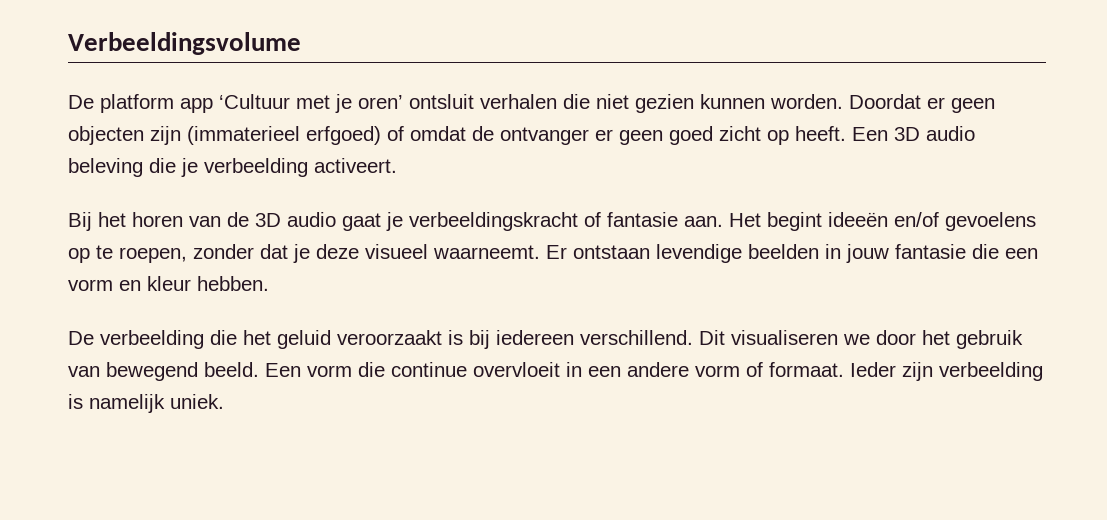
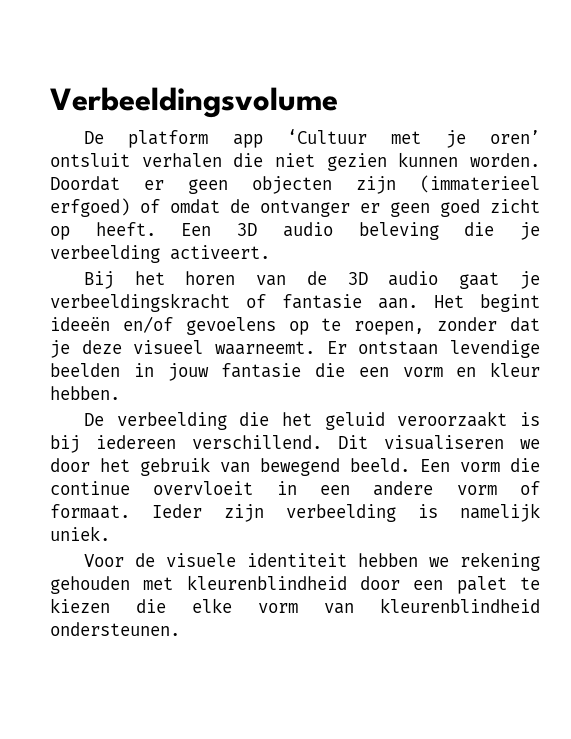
+ Voor de visuele identiteit hebben we rekening gehouden met kleurenblindheid door een palet te kiezen die elke vorm van kleurenblindheid ondersteunen.

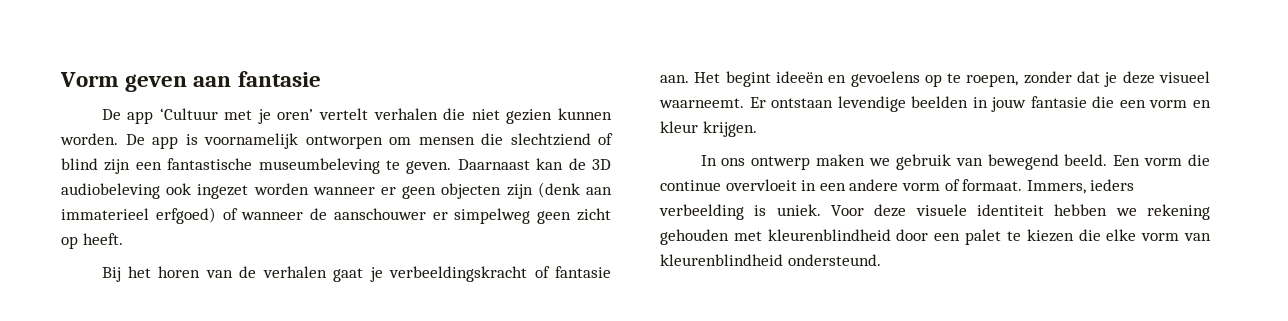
- Verbeeldingsvolume
- De platform app ‘Cultuur met je oren’ ontsluit verhalen die niet gezien kunnen worden.
+ Vorm geven aan fantasie
+ De app ‘Cultuur met je oren’ vertelt verhalen die niet gezien kunnen worden.
- Doordat er geen objecten zijn (immaterieel erfgoed) of omdat de ontvanger er geen goed zicht op heeft. Een 3D audio beleving die je verbeelding activeert.
+ De app is voornamelijk ontworpen om mensen die slechtziend of blind zijn een fantastische museumbeleving te geven. Daarnaast kan de 3D audiobeleving ook ingezet worden wanneer er geen objecten zijn (denk aan immaterieel erfgoed) of wanneer de aanschouwer er simpelweg geen zicht op heeft.
- Bij het horen van de 3D audio gaat je verbeeldingskracht of fantasie aan.
+ Bij het horen van de verhalen gaat je verbeeldingskracht of fantasie aan.
- Het begint ideeën en/of gevoelens op te roepen, zonder dat je deze visueel waarneemt.
+ Het begint ideeën en gevoelens op te roepen, zonder dat je deze visueel waarneemt.
- Er ontstaan levendige beelden in jouw fantasie die een vorm en kleur hebben.
- De verbeelding die het geluid veroorzaakt is bij iedereen verschillend. Dit visualiseren we door het gebruik van bewegend beeld.
+ Er ontstaan levendige beelden in jouw fantasie die een vorm en kleur krijgen.
+ In ons ontwerp maken we gebruik van bewegend beeld.
- Ieder zijn verbeelding is namelijk uniek.
- Voor de visuele identiteit hebben we rekening gehouden met kleurenblindheid door een palet te kiezen die elke vorm van kleurenblindheid ondersteunen.
+ Immers, ieders verbeelding is uniek. Voor deze visuele identiteit hebben we rekening gehouden met kleurenblindheid door een palet te kiezen die elke vorm van kleurenblindheid ondersteund.

